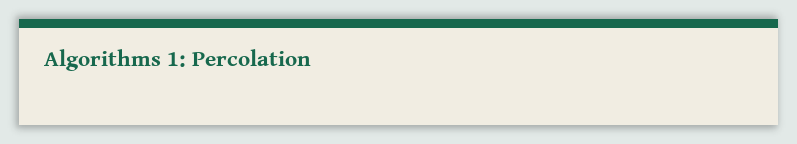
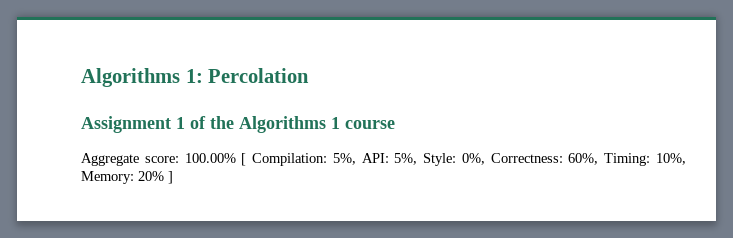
+ Assignment 1 of the Algorithms 1 course
+ Aggregate score: 100.00% [ Compilation: 5%, API: 5%, Style: 0%, Correctness: 60%, Timing: 10%, Memory: 20% ]

